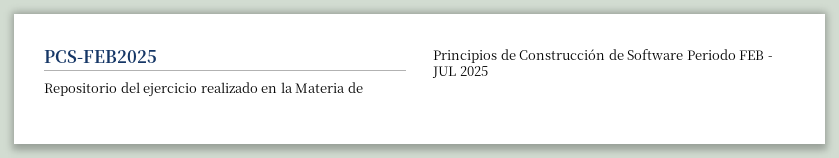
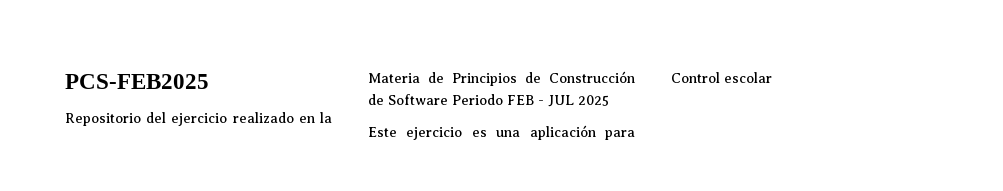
+ Este ejercicio es una aplicación para Control escolar

